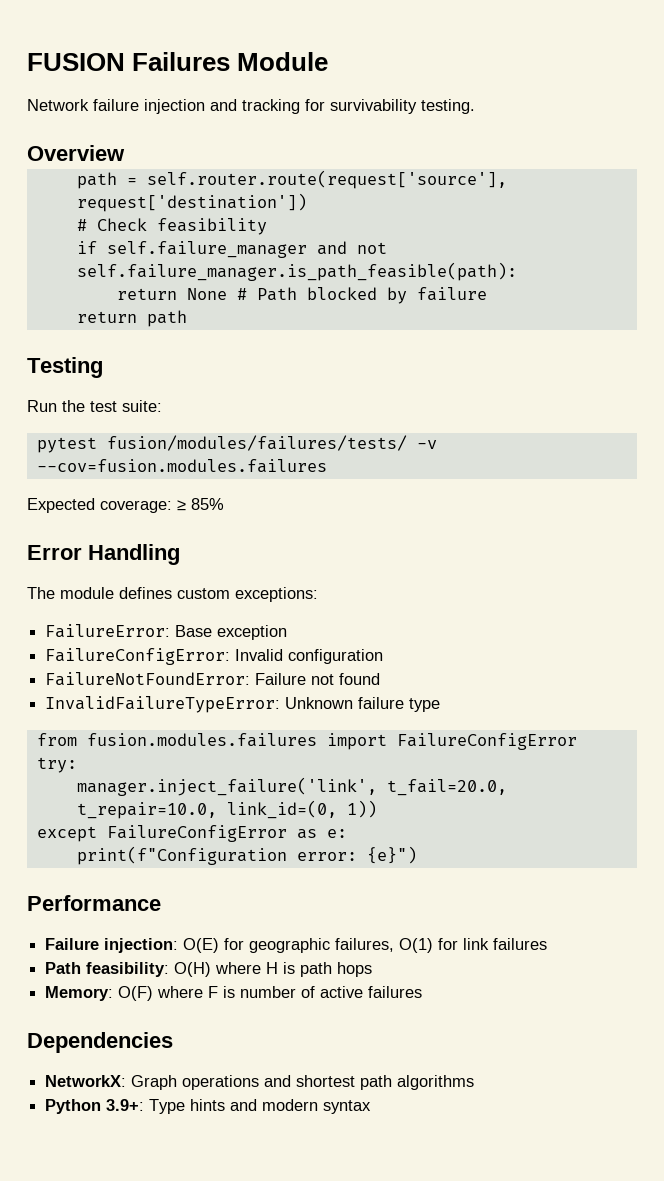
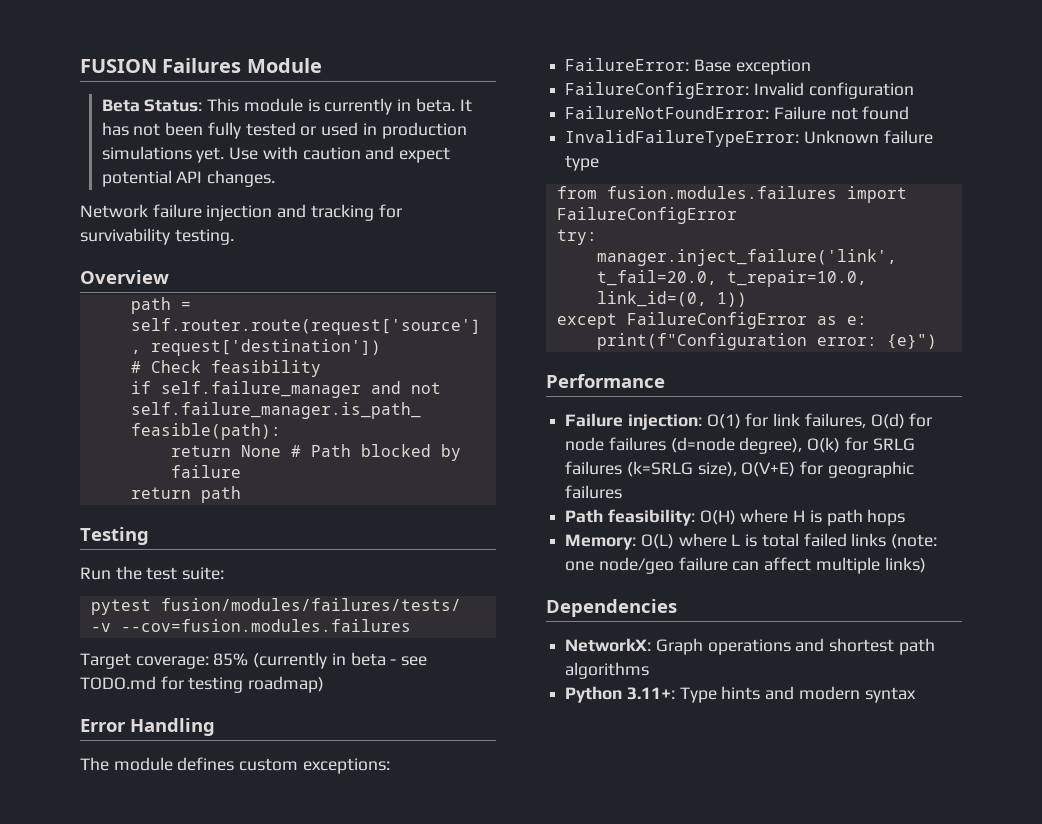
+ Beta Status: This module is currently in beta. It has not been fully tested or used in production simulations yet. Use with caution and expect potential API changes.
- Expected coverage: ≥ 85%
+ Target coverage: 85% (currently in beta - see TODO.md for testing roadmap)
- Failure injection: O(E) for geographic failures, O(1) for link failures
+ Failure injection: O(1) for link failures, O(d) for node failures (d=node degree), O(k) for SRLG failures (k=SRLG size), O(V+E) for geographic failures
- Memory: O(F) where F is number of active failures
+ Memory: O(L) where L is total failed links (note: one node/geo failure can affect multiple links)
- Python 3.9+: Type hints and modern syntax
+ Python 3.11+: Type hints and modern syntax

